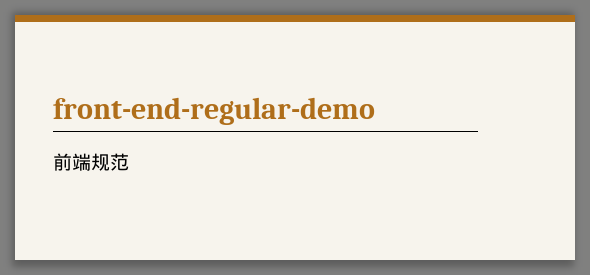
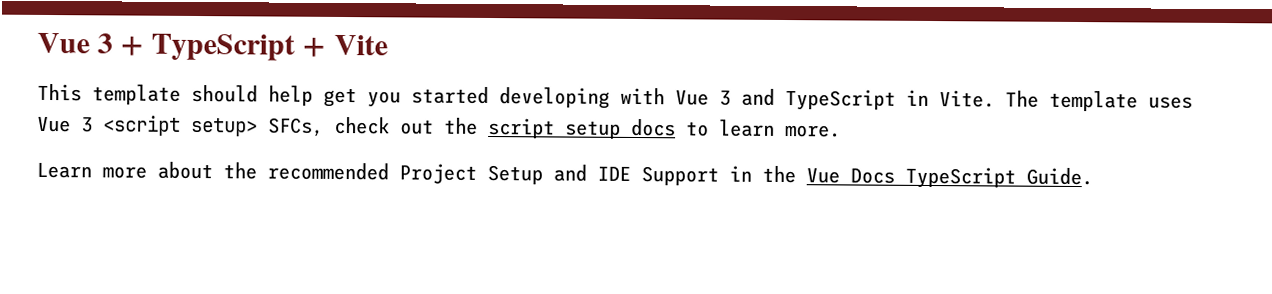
- front-end-regular-demo
- 前端规范
+ Vue 3 + TypeScript + Vite
+ This template should help get you started developing with Vue 3 and TypeScript in Vite. The template uses Vue 3 <script setup> SFCs, check out the script setup docs to learn more.
+ Learn more about the recommended Project Setup and IDE Support in the Vue Docs TypeScript Guide.

